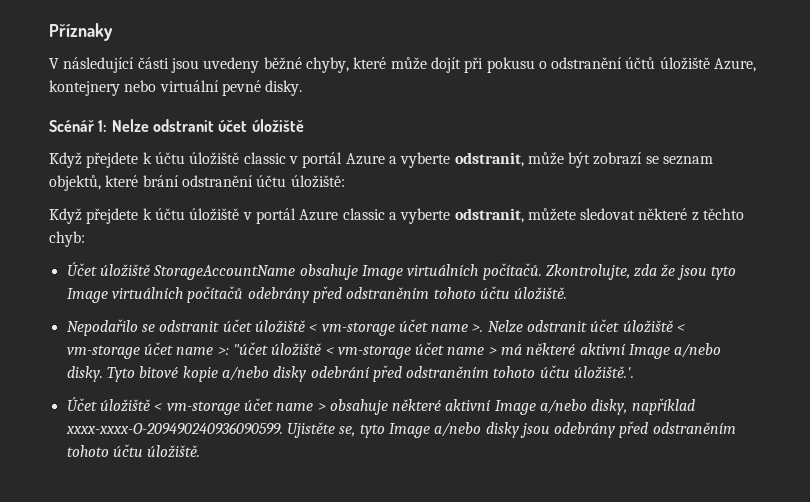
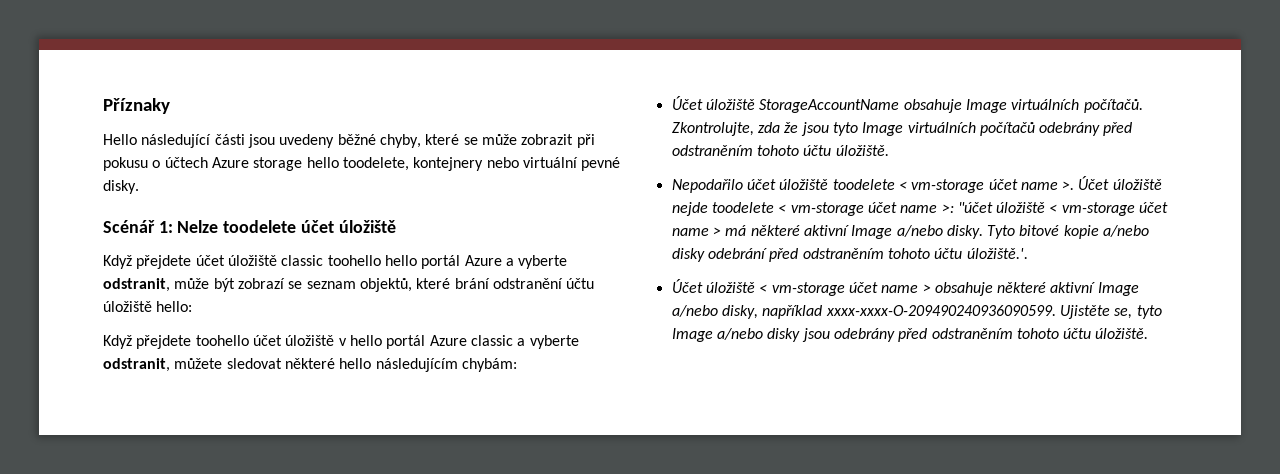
- V následující části jsou uvedeny běžné chyby, které může dojít při pokusu o odstranění účtů úložiště Azure, kontejnery nebo virtuální pevné disky.
+ Hello následující části jsou uvedeny běžné chyby, které se může zobrazit při pokusu o účtech Azure storage hello toodelete, kontejnery nebo virtuální pevné disky.
- Scénář 1: Nelze odstranit účet úložiště
+ Scénář 1: Nelze toodelete účet úložiště
- Když přejdete k účtu úložiště classic v portál Azure a vyberte odstranit, může být zobrazí se seznam objektů, které brání odstranění účtu úložiště:
- Když přejdete k účtu úložiště v portál Azure classic a vyberte odstranit, můžete sledovat některé z těchto chyb:
+ Když přejdete účet úložiště classic toohello hello portál Azure a vyberte odstranit, může být zobrazí se seznam objektů, které brání odstranění účtu úložiště hello:
+ Když přejdete toohello účet úložiště v hello portál Azure classic a vyberte odstranit, můžete sledovat některé hello následujícím chybám:
- Nepodařilo se odstranit účet úložiště < vm-storage účet name >.
+ Nepodařilo účet úložiště toodelete < vm-storage účet name >.
- Nelze odstranit účet úložiště < vm-storage účet name >: "účet úložiště < vm-storage účet name > má některé aktivní Image a/nebo disky.
+ Účet úložiště nejde toodelete < vm-storage účet name >: "účet úložiště < vm-storage účet name > má některé aktivní Image a/nebo disky.

